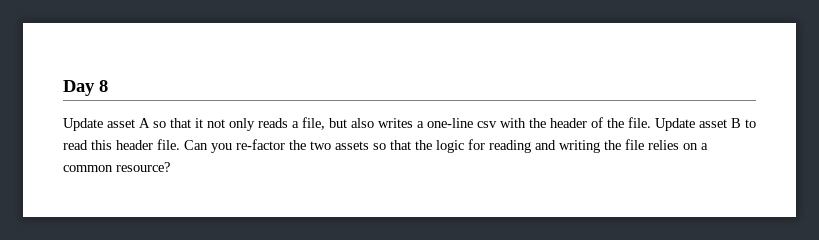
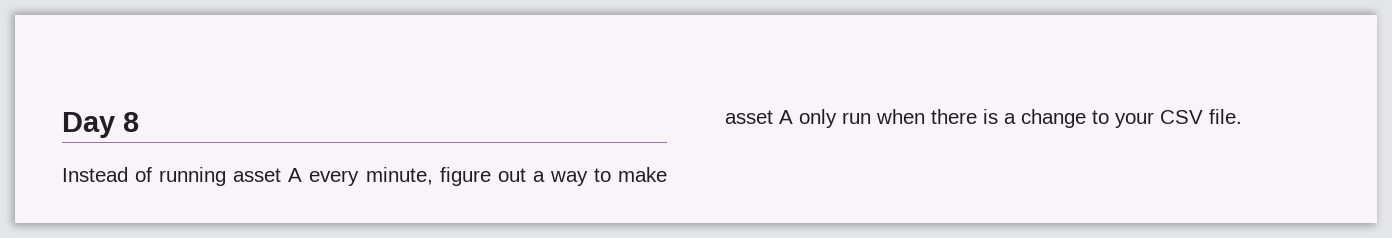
- Update asset A so that it not only reads a file, but also writes a one-line csv with the header of the file. Update asset B to read this header file. Can you re-factor the two assets so that the logic for reading and writing the file relies on a common resource?
+ Instead of running asset A every minute, figure out a way to make asset A only run when there is a change to your CSV file.

